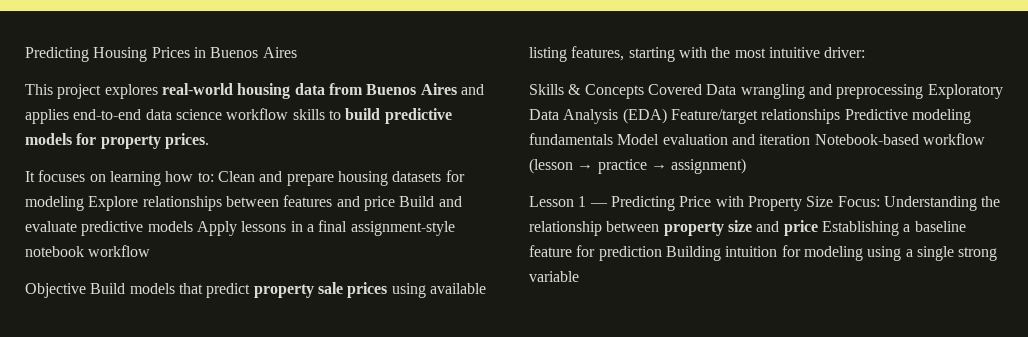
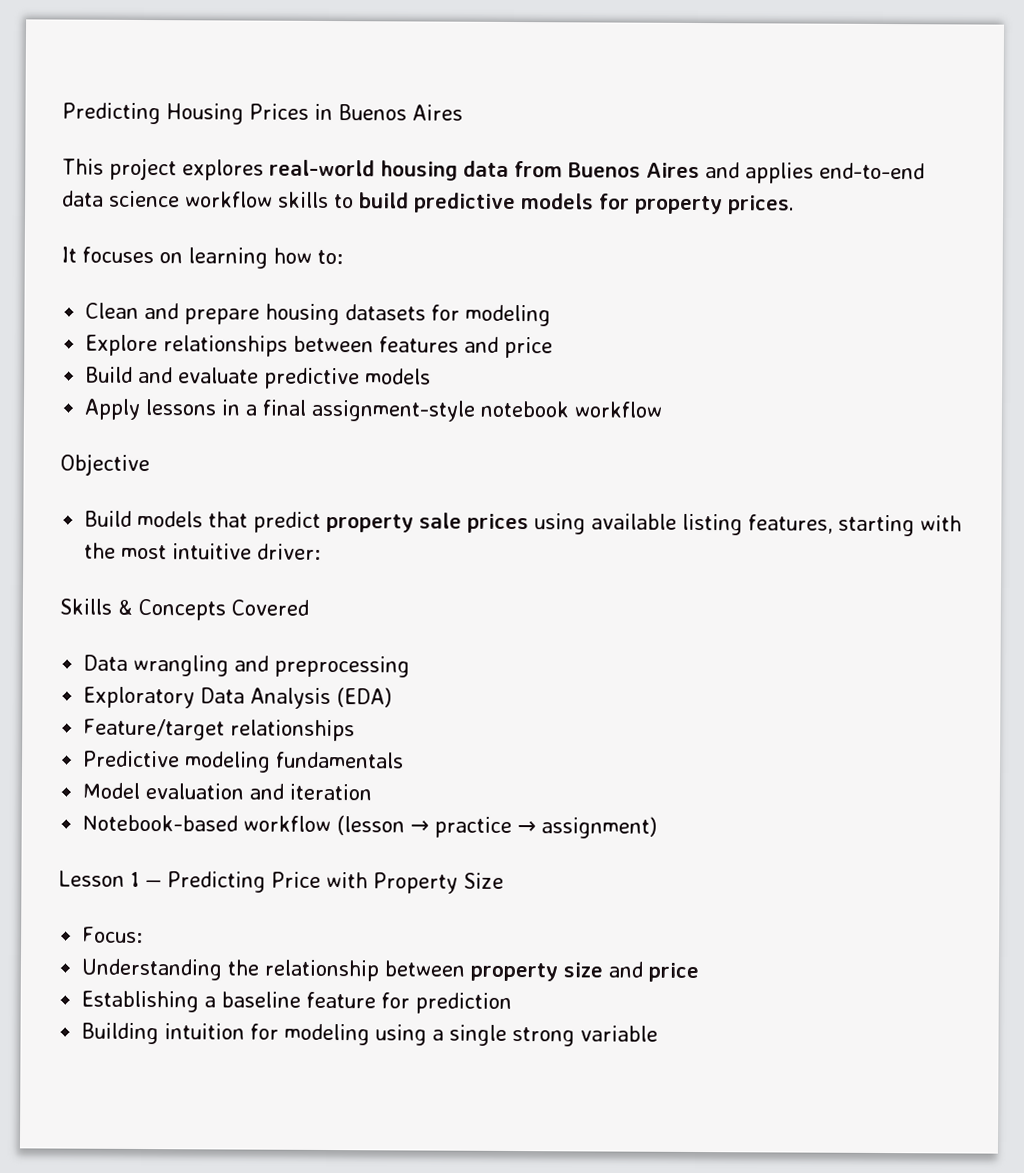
- It focuses on learning how to: Clean and prepare housing datasets for modeling Explore relationships between features and price Build and evaluate predictive models Apply lessons in a final assignment-style notebook workflow
+ It focuses on learning how to:
+ Clean and prepare housing datasets for modeling
+ Explore relationships between features and price
+ Build and evaluate predictive models
+ Apply lessons in a final assignment-style notebook workflow
- Objective Build models that predict property sale prices using available listing features, starting with the most intuitive driver:
+ Objective
+ Build models that predict property sale prices using available listing features, starting with the most intuitive driver:
- Skills & Concepts Covered Data wrangling and preprocessing Exploratory Data Analysis (EDA) Feature/target relationships Predictive modeling fundamentals Model evaluation and iteration Notebook-based workflow (lesson → practice → assignment)
+ Skills & Concepts Covered
+ Data wrangling and preprocessing
+ Exploratory Data Analysis (EDA)
+ Feature/target relationships
+ Predictive modeling fundamentals
+ Model evaluation and iteration
+ Notebook-based workflow (lesson → practice → assignment)
- Lesson 1 — Predicting Price with Property Size Focus: Understanding the relationship between property size and price Establishing a baseline feature for prediction Building intuition for modeling using a single strong variable
+ Lesson 1 — Predicting Price with Property Size
+ Focus:
+ Understanding the relationship between property size and price
+ Establishing a baseline feature for prediction
+ Building intuition for modeling using a single strong variable

